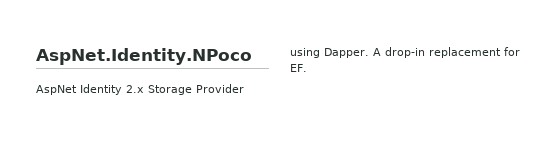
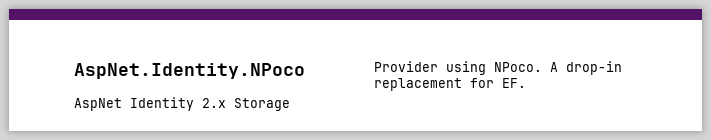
- AspNet Identity 2.x Storage Provider using Dapper.
+ AspNet Identity 2.x Storage Provider using NPoco.

